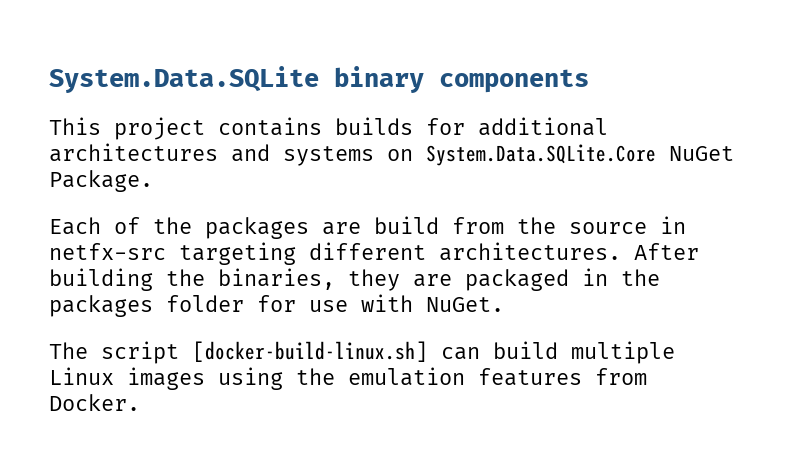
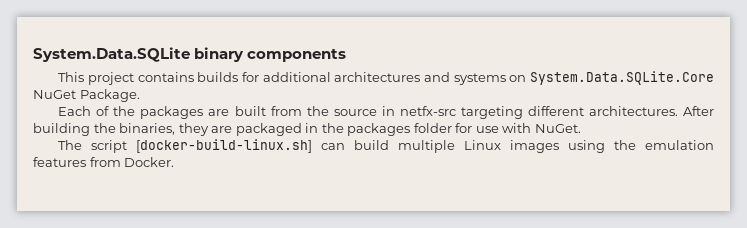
- Each of the packages are build from the source in netfx-src targeting different architectures.
+ Each of the packages are built from the source in netfx-src targeting different architectures.

